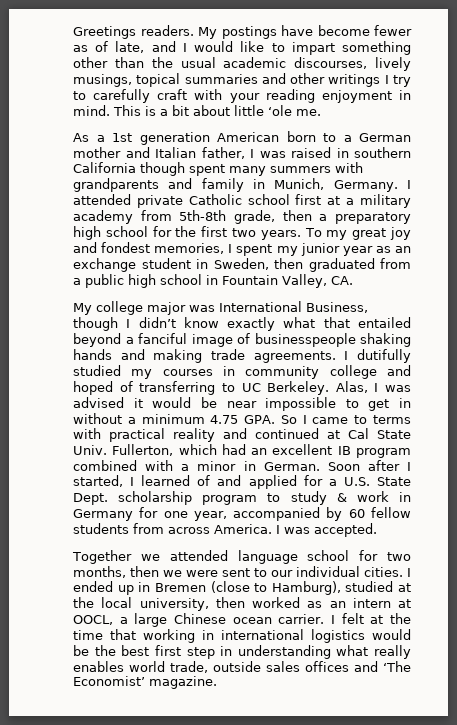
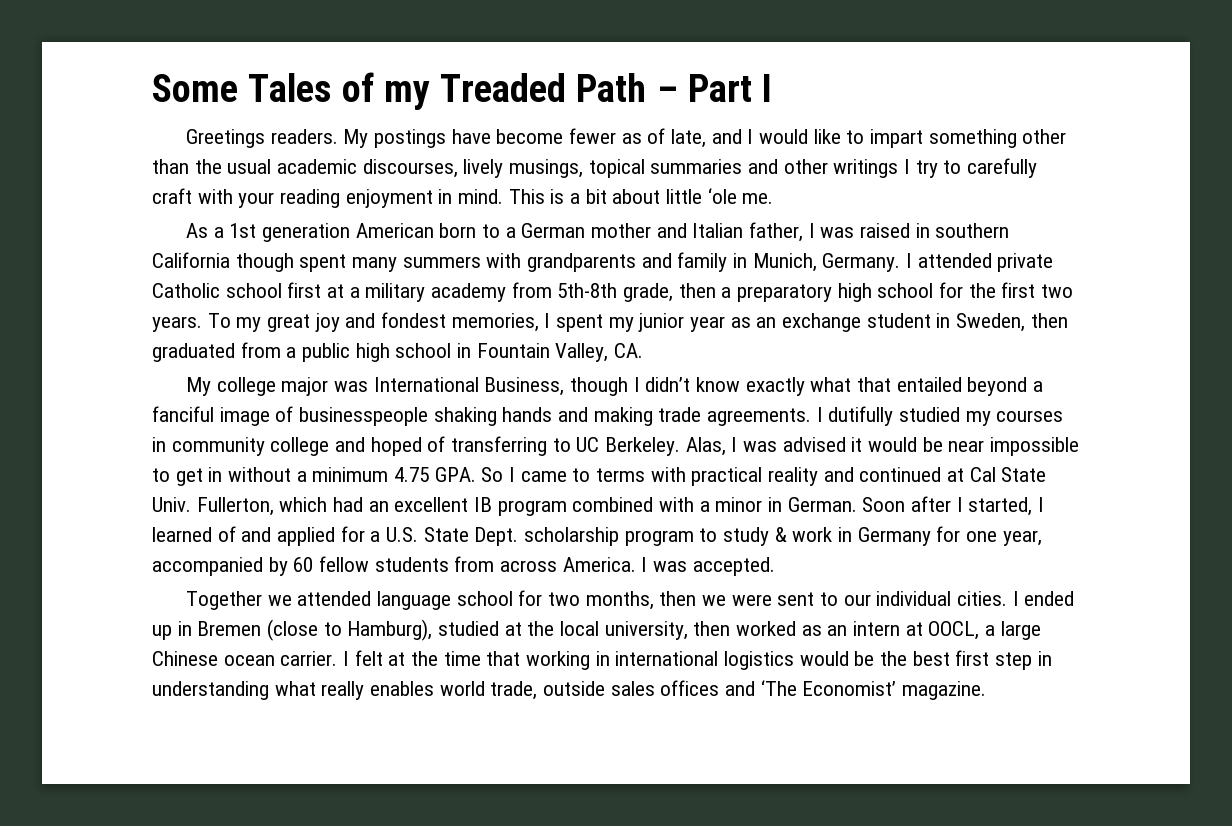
+ Some Tales of my Treaded Path – Part I

